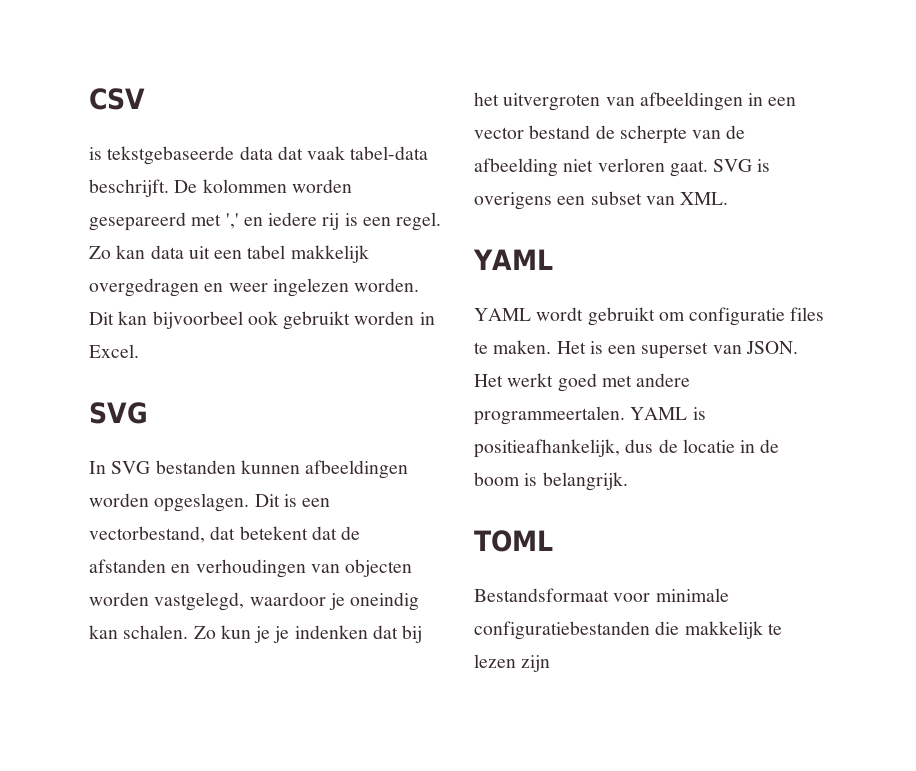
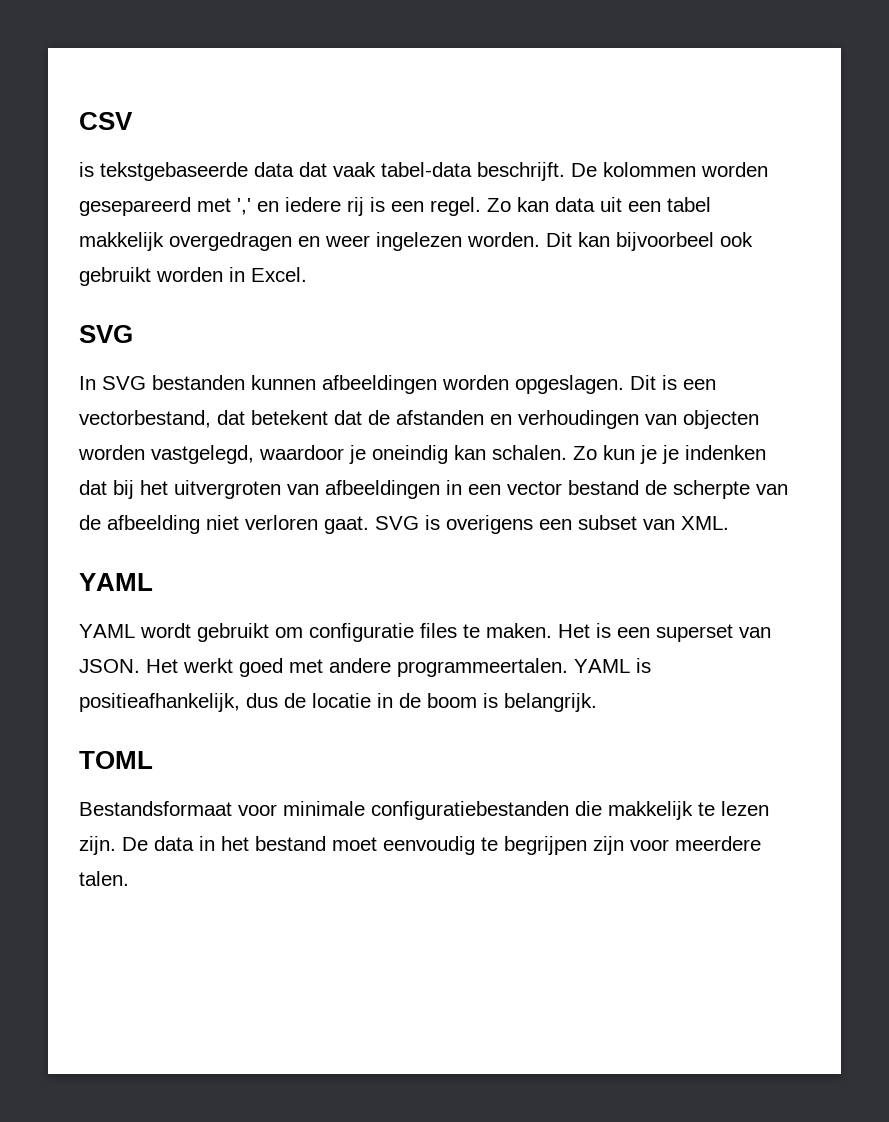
- Bestandsformaat voor minimale configuratiebestanden die makkelijk te lezen zijn
+ Bestandsformaat voor minimale configuratiebestanden die makkelijk te lezen zijn. De data in het bestand moet eenvoudig te begrijpen zijn voor meerdere talen.

